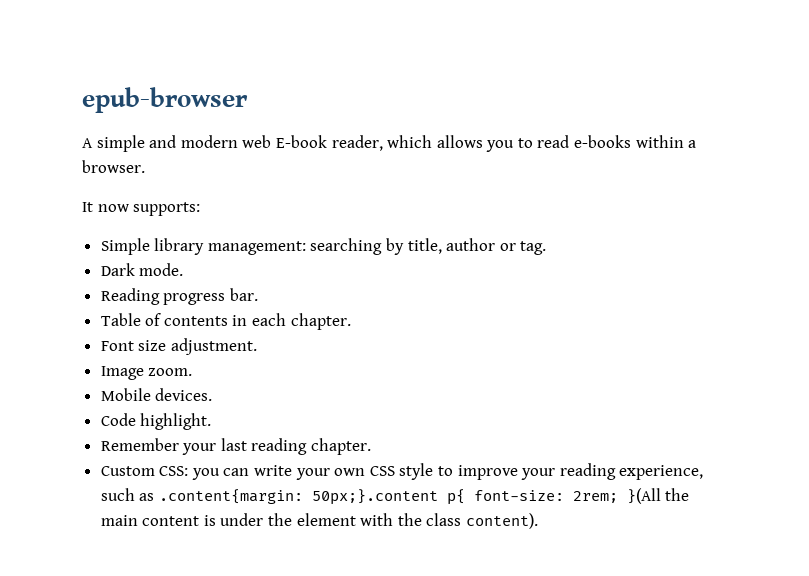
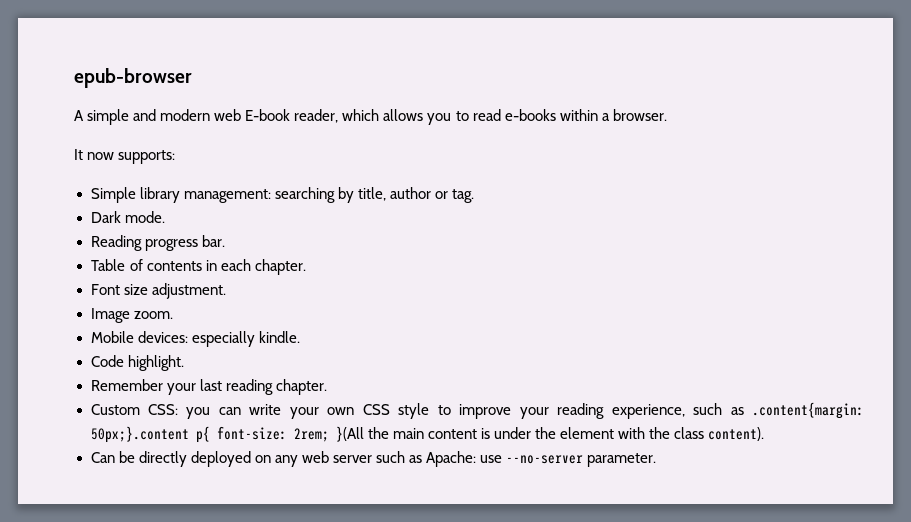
- Mobile devices.
+ Mobile devices: especially kindle.
+ Can be directly deployed on any web server such as Apache: use --no-server parameter.

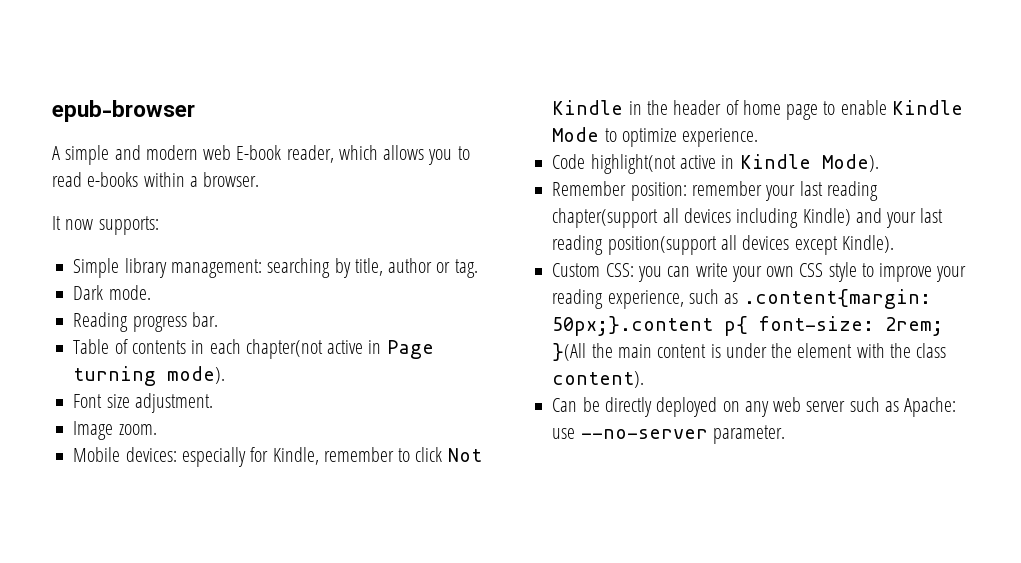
- Table of contents in each chapter.
+ Table of contents in each chapter(not active in Page turning mode).
- Mobile devices: especially kindle.
- Code highlight.
+ Mobile devices: especially for Kindle, remember to click Not Kindle in the header of home page to enable Kindle Mode to optimize experience.
+ Code highlight(not active in Kindle Mode).
- Remember your last reading chapter.
+ Remember position: remember your last reading chapter(support all devices including Kindle) and your last reading position(support all devices except Kindle).

